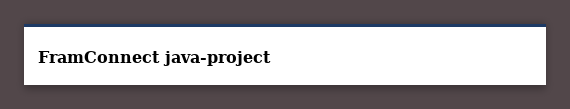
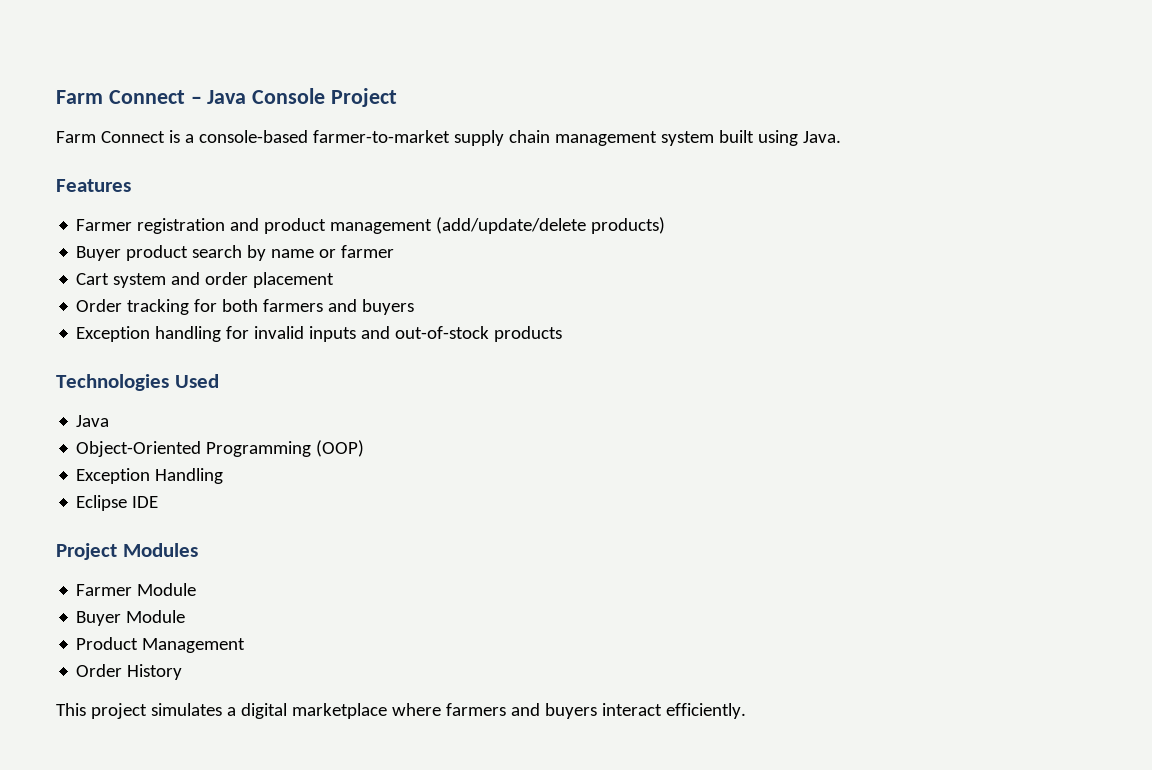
- FramConnect java-project
+ Farm Connect – Java Console Project
+ Farm Connect is a console-based farmer-to-market supply chain management system built using Java.
+ Features
+ Farmer registration and product management (add/update/delete products)
+ Buyer product search by name or farmer
+ Cart system and order placement
+ Order tracking for both farmers and buyers
+ Exception handling for invalid inputs and out-of-stock products
+ Technologies Used
+ Java
+ Object-Oriented Programming (OOP)
+ Exception Handling
+ Eclipse IDE
+ Project Modules
+ Farmer Module
+ Buyer Module
+ Product Management
+ Order History
+ This project simulates a digital marketplace where farmers and buyers interact efficiently.

